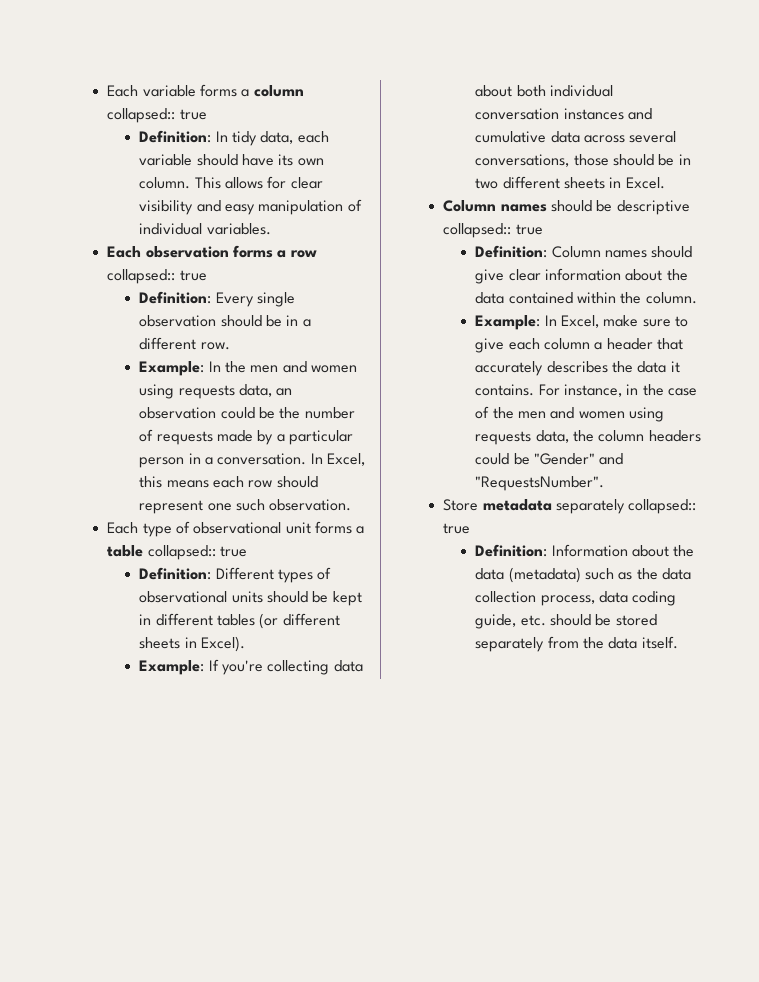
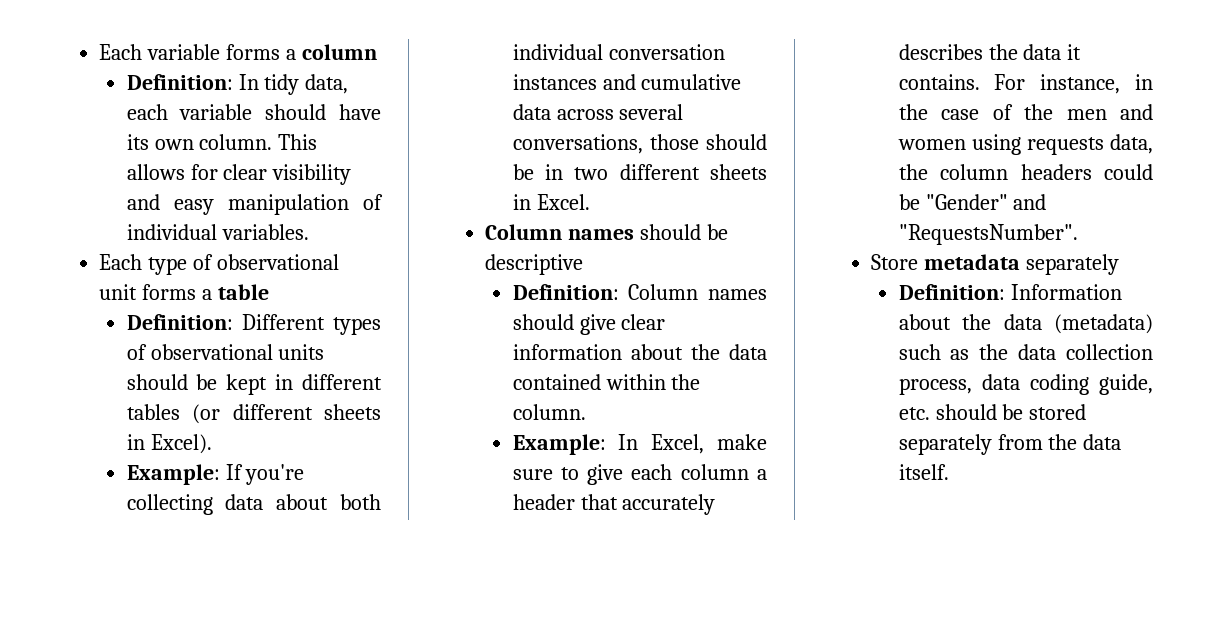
- Each variable forms a column collapsed:: true
+ Each variable forms a column
- Each observation forms a row collapsed:: true
- Definition: Every single observation should be in a different row.
- Example: In the men and women using requests data, an observation could be the number of requests made by a particular person in a conversation. In Excel, this means each row should represent one such observation.
- Each type of observational unit forms a table collapsed:: true
+ Each type of observational unit forms a table
- Column names should be descriptive collapsed:: true
+ Column names should be descriptive
- Store metadata separately collapsed:: true
+ Store metadata separately

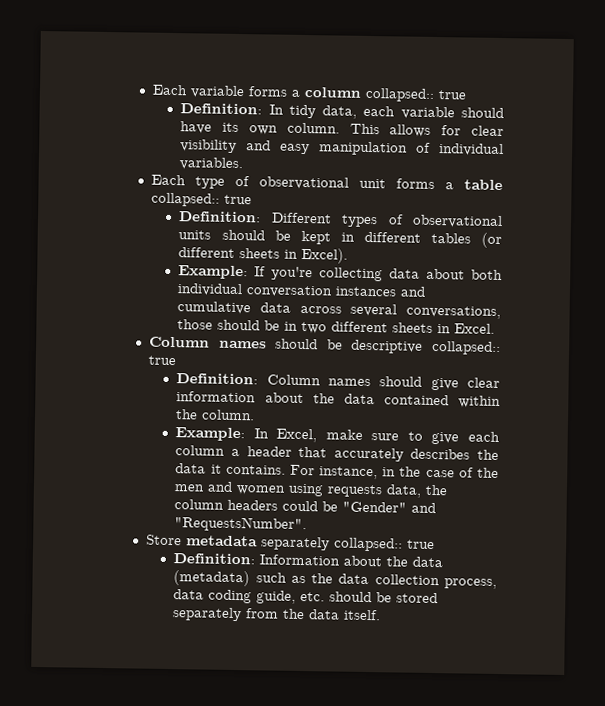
- Each variable forms a column
+ Each variable forms a column collapsed:: true
- Each type of observational unit forms a table
+ Each type of observational unit forms a table collapsed:: true
- Column names should be descriptive
+ Column names should be descriptive collapsed:: true
- Store metadata separately
+ Store metadata separately collapsed:: true

